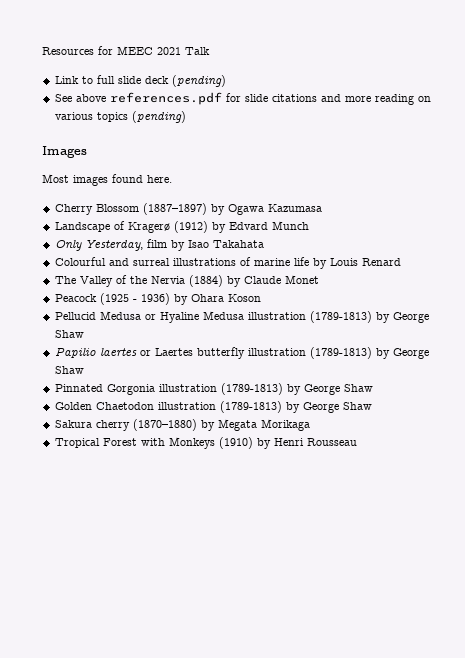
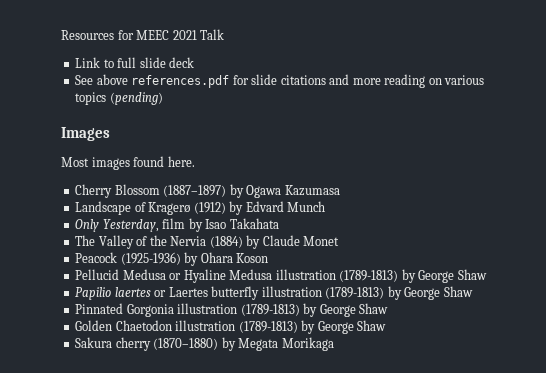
- Link to full slide deck (pending)
+ Link to full slide deck
- Colourful and surreal illustrations of marine life by Louis Renard
- Peacock (1925 - 1936) by Ohara Koson
+ Peacock (1925-1936) by Ohara Koson
- Tropical Forest with Monkeys (1910) by Henri Rousseau

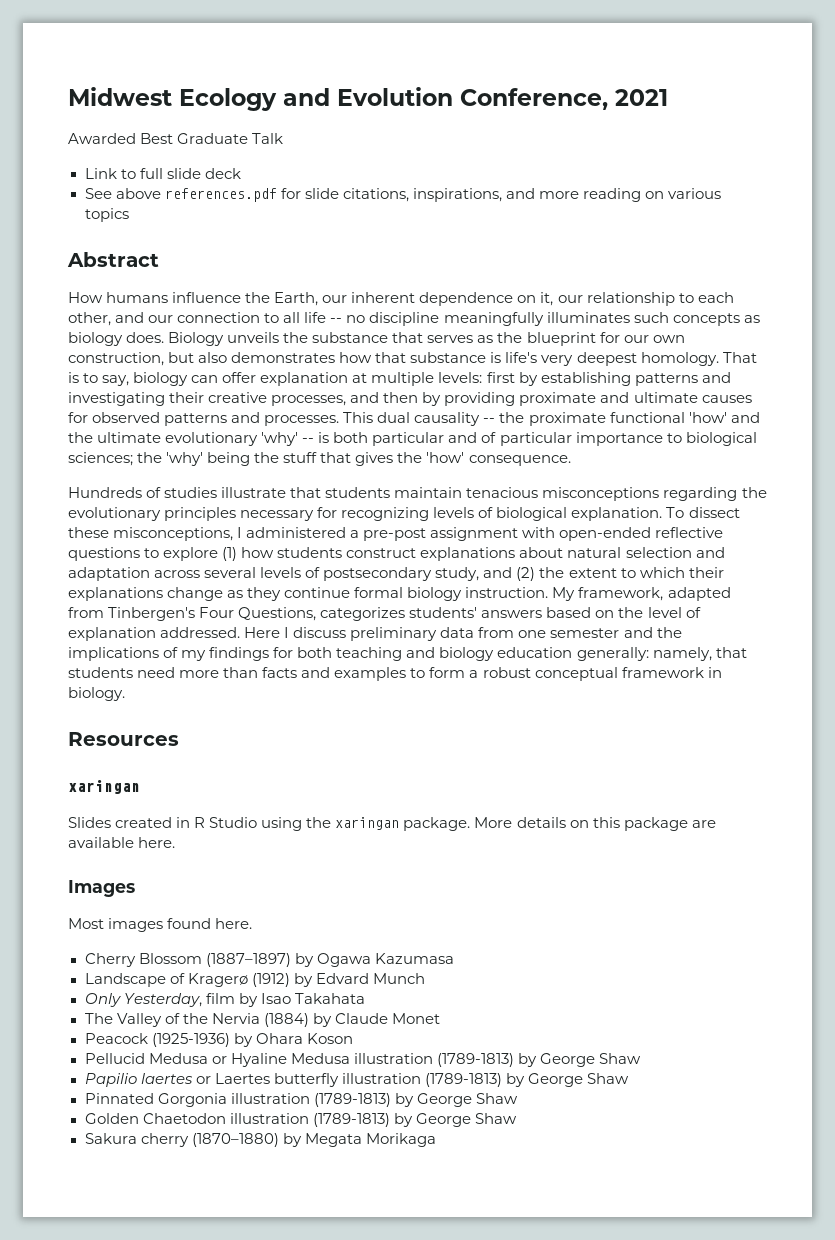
- Resources for MEEC 2021 Talk
+ Midwest Ecology and Evolution Conference, 2021
+ Awarded Best Graduate Talk
- See above references.pdf for slide citations and more reading on various topics (pending)
+ See above references.pdf for slide citations, inspirations, and more reading on various topics
+ Abstract
+ How humans influence the Earth, our inherent dependence on it, our relationship to each other, and our connection to all life -- no discipline meaningfully illuminates such concepts as biology does. Biology unveils the substance that serves as the blueprint for our own construction, but also demonstrates how that substance is life's very deepest homology. That is to say, biology can offer explanation at multiple levels: first by establishing patterns and investigating their creative processes, and then by providing proximate and ultimate causes for observed patterns and processes. This dual causality -- the proximate functional 'how' and the ultimate evolutionary 'why' -- is both particular and of particular importance to biological sciences; the 'why' being the stuff that gives the 'how' consequence.
+ Hundreds of studies illustrate that students maintain tenacious misconceptions regarding the evolutionary principles necessary for recognizing levels of biological explanation. To dissect these misconceptions, I administered a pre-post assignment with open-ended reflective questions to explore (1) how students construct explanations about natural selection and adaptation across several levels of postsecondary study, and (2) the extent to which their explanations change as they continue formal biology instruction. My framework, adapted from Tinbergen's Four Questions, categorizes students' answers based on the level of explanation addressed. Here I discuss preliminary data from one semester and the implications of my findings for both teaching and biology education generally: namely, that students need more than facts and examples to form a robust conceptual framework in biology.
+ Resources
+ xaringan
+ Slides created in R Studio using the xaringan package. More details on this package are available here.

